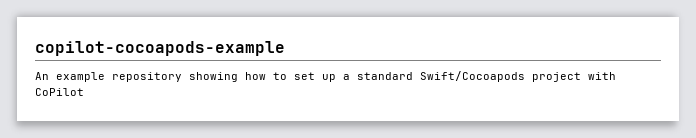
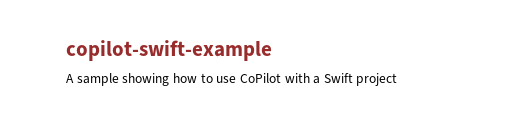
- copilot-cocoapods-example
- An example repository showing how to set up a standard Swift/Cocoapods project with CoPilot
+ copilot-swift-example
+ A sample showing how to use CoPilot with a Swift project

